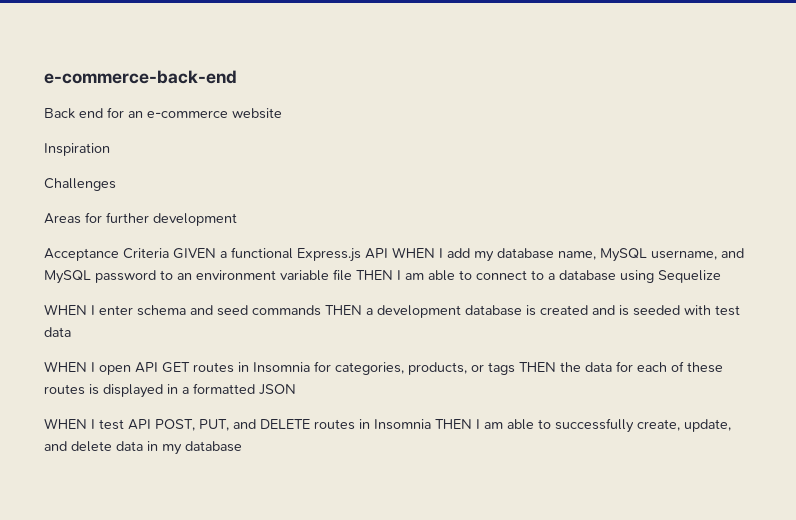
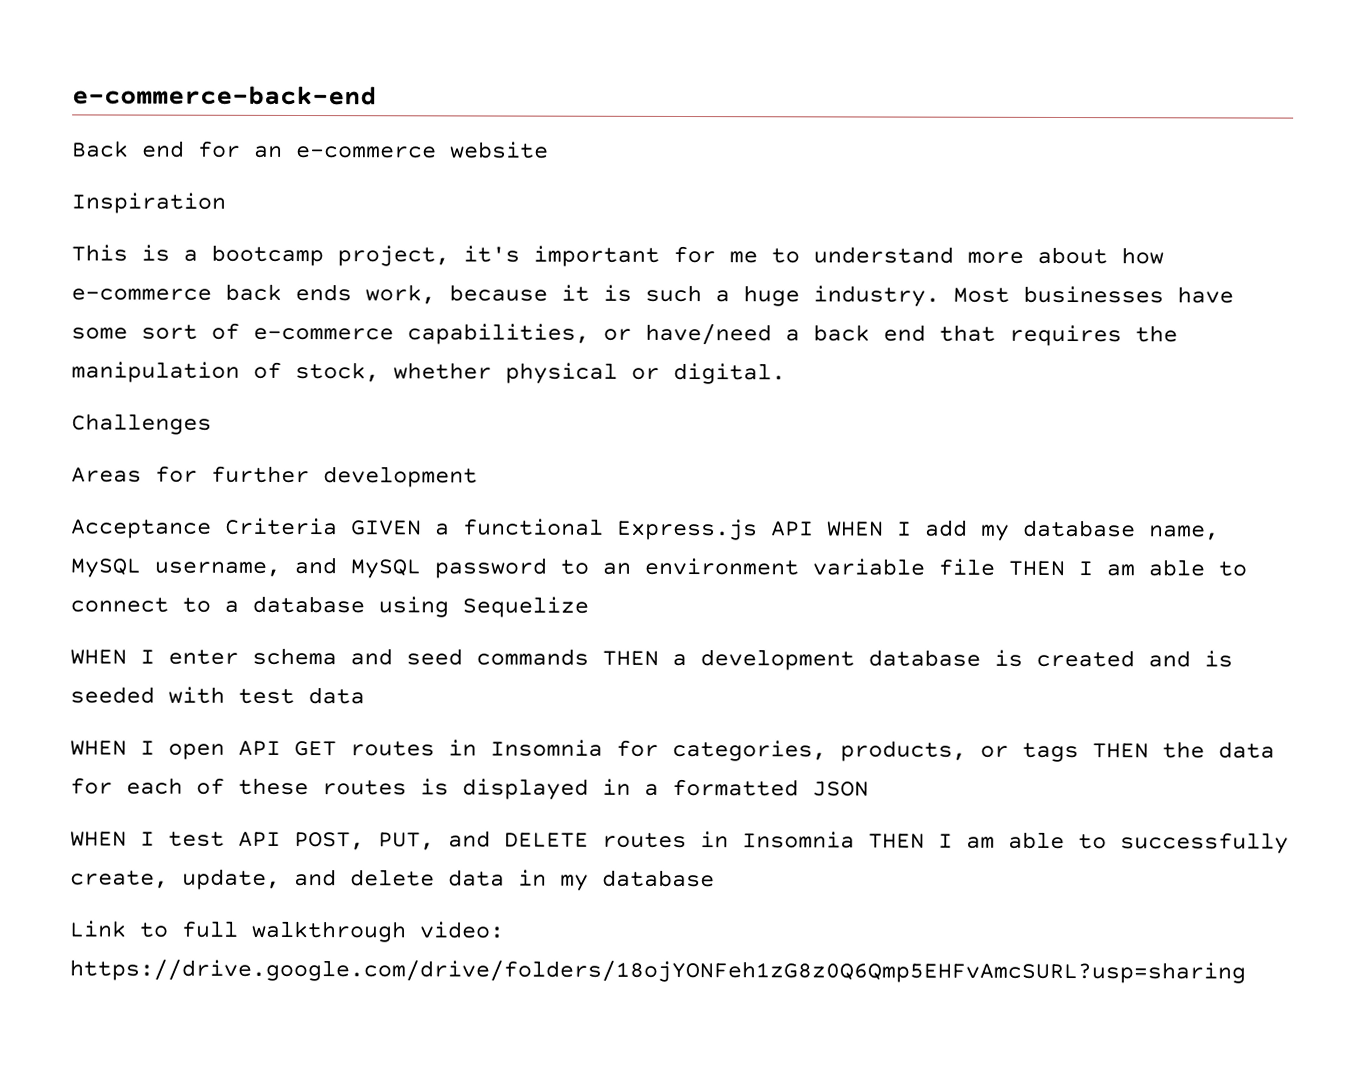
+ This is a bootcamp project, it's important for me to understand more about how e-commerce back ends work, because it is such a huge industry. Most businesses have some sort of e-commerce capabilities, or have/need a back end that requires the manipulation of stock, whether physical or digital.
+ Link to full walkthrough video: https://drive.google.com/drive/folders/18ojYONFeh1zG8z0Q6Qmp5EHFvAmcSURL?usp=sharing

